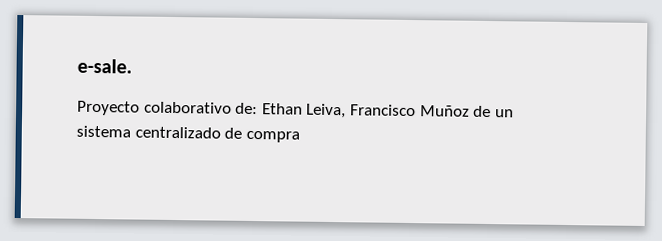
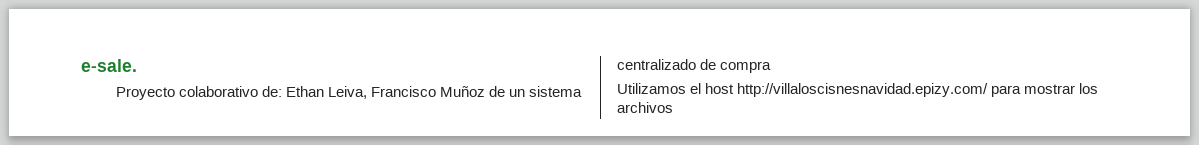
+ Utilizamos el host http://villaloscisnesnavidad.epizy.com/ para mostrar los archivos

